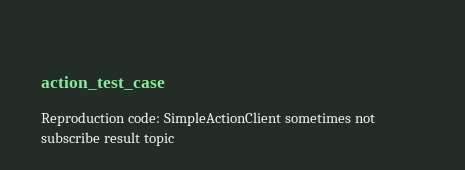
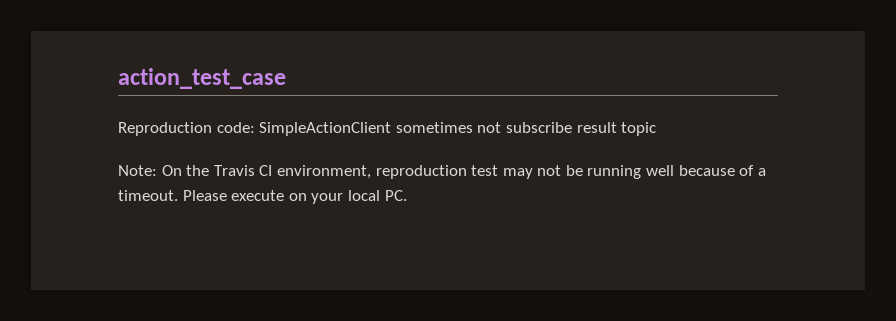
+ Note: On the Travis CI environment, reproduction test may not be running well because of a timeout. Please execute on your local PC.

